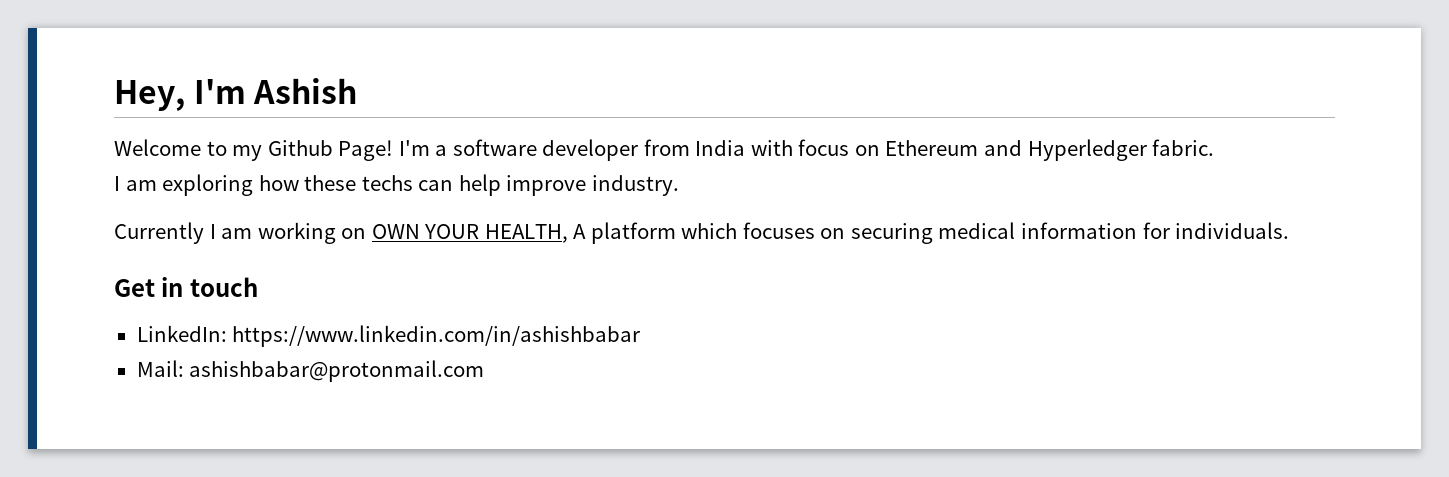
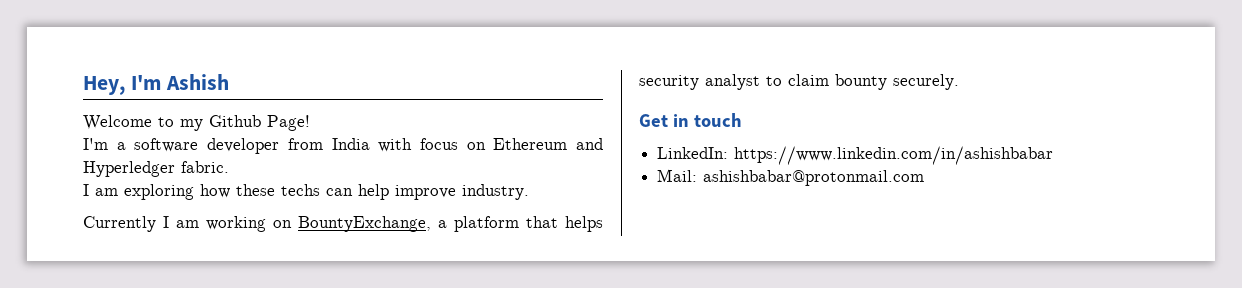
- Welcome to my Github Page! I'm a software developer from India with focus on Ethereum and Hyperledger fabric.
+ Welcome to my Github Page!
+ I'm a software developer from India with focus on Ethereum and Hyperledger fabric.
- Currently I am working on OWN YOUR HEALTH, A platform which focuses on securing medical information for individuals.
+ Currently I am working on BountyExchange, a platform that helps security analyst to claim bounty securely.

